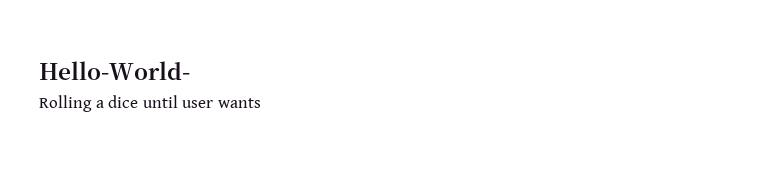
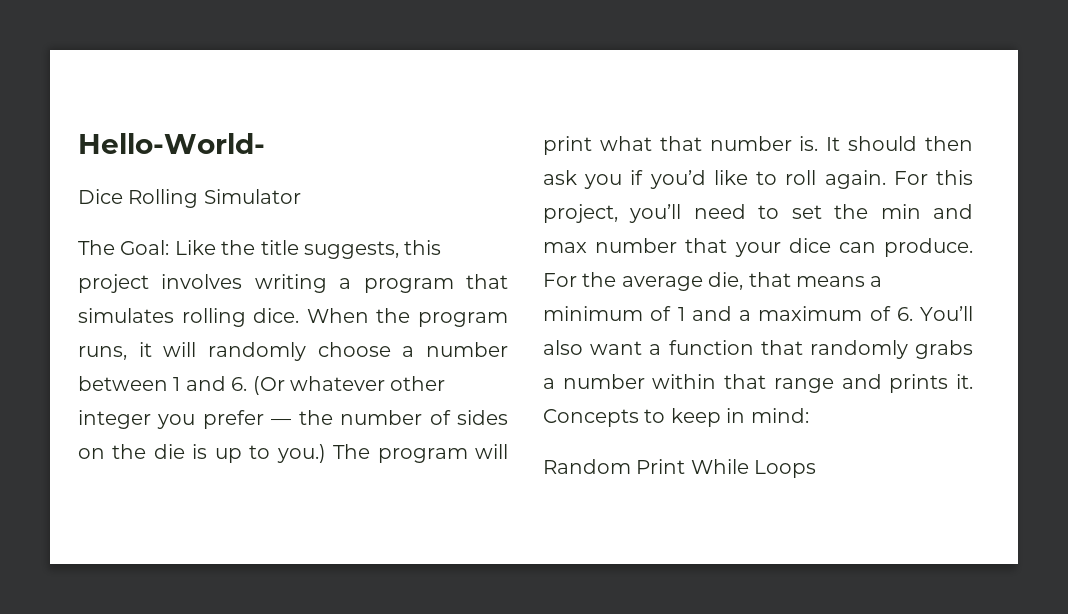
- Rolling a dice until user wants
+ Dice Rolling Simulator
+ The Goal: Like the title suggests, this project involves writing a program that simulates rolling dice. When the program runs, it will randomly choose a number between 1 and 6. (Or whatever other integer you prefer — the number of sides on the die is up to you.) The program will print what that number is. It should then ask you if you’d like to roll again. For this project, you’ll need to set the min and max number that your dice can produce. For the average die, that means a minimum of 1 and a maximum of 6. You’ll also want a function that randomly grabs a number within that range and prints it. Concepts to keep in mind:
+ Random Print While Loops

